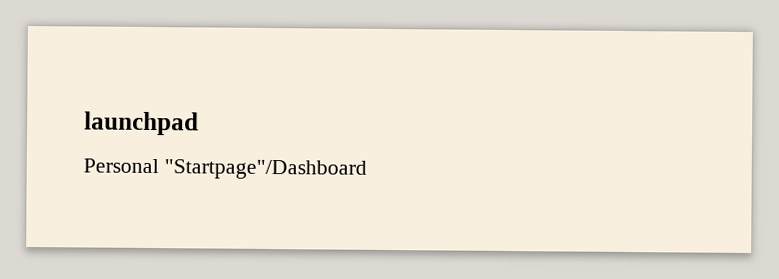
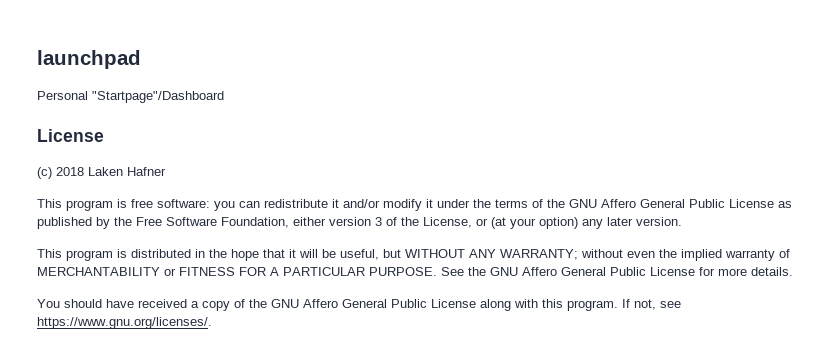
  Personal "Startpage"/Dashboard
+ License
+ (c) 2018 Laken Hafner
+ This program is free software: you can redistribute it and/or modify it under the terms of the GNU Affero General Public License as published by the Free Software Foundation, either version 3 of the License, or (at your option) any later version.
+ This program is distributed in the hope that it will be useful, but WITHOUT ANY WARRANTY; without even the implied warranty of MERCHANTABILITY or FITNESS FOR A PARTICULAR PURPOSE. See the GNU Affero General Public License for more details.
+ You should have received a copy of the GNU Affero General Public License along with this program. If not, see https://www.gnu.org/licenses/.

